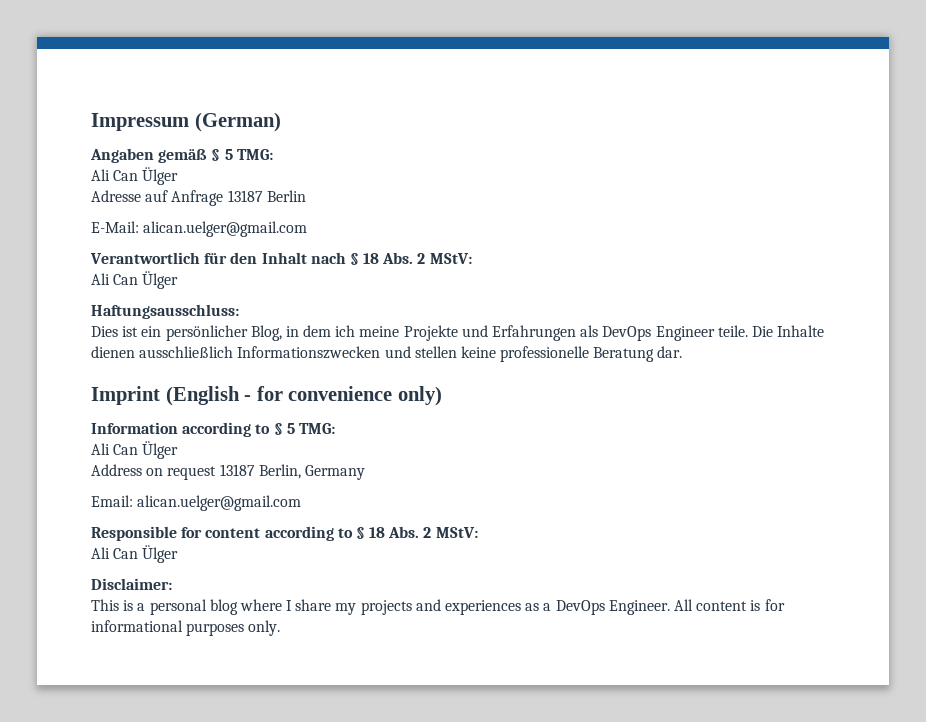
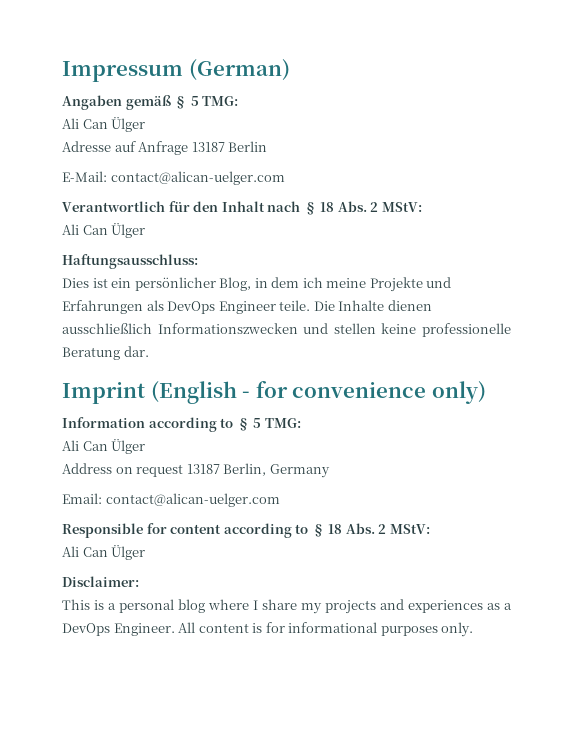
- E-Mail: alican.uelger@gmail.com
+ E-Mail: contact@alican-uelger.com
- Email: alican.uelger@gmail.com
+ Email: contact@alican-uelger.com

